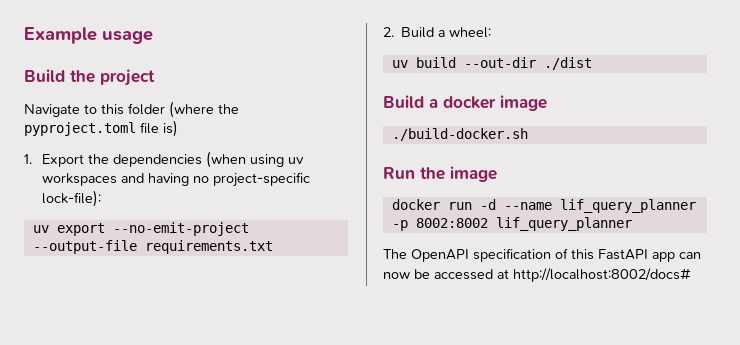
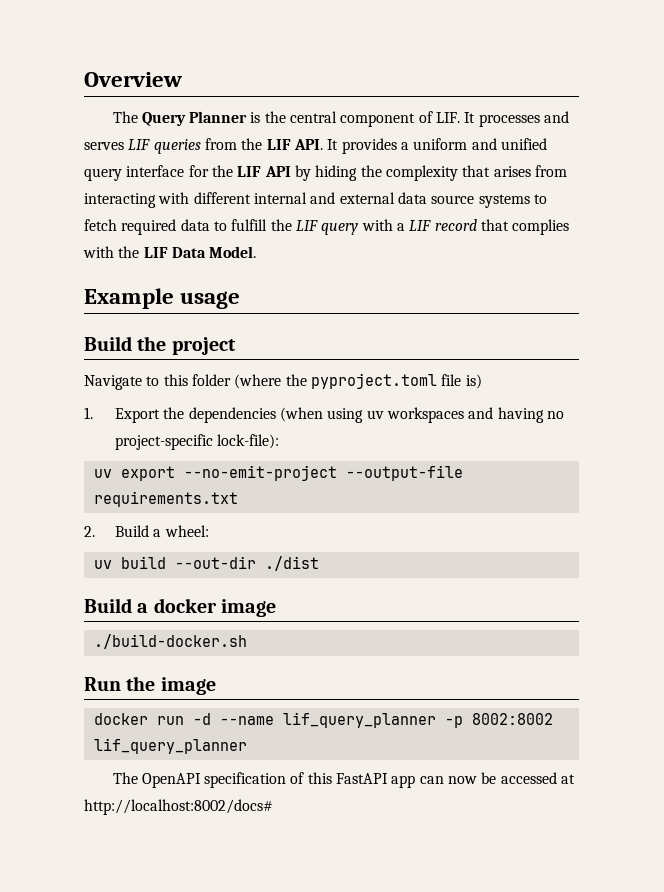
+ Overview
+ The Query Planner is the central component of LIF. It processes and serves LIF queries from the LIF API. It provides a uniform and unified query interface for the LIF API by hiding the complexity that arises from interacting with different internal and external data source systems to fetch required data to fulfill the LIF query with a LIF record that complies with the LIF Data Model.

